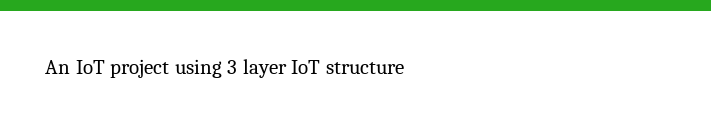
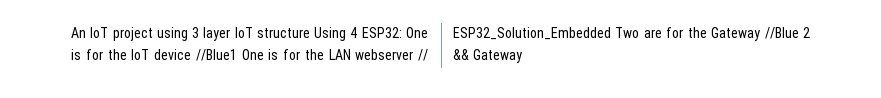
- An IoT project using 3 layer IoT structure
+ An IoT project using 3 layer IoT structure Using 4 ESP32: One is for the IoT device //Blue1 One is for the LAN webserver // ESP32_Solution_Embedded Two are for the Gateway //Blue 2 && Gateway

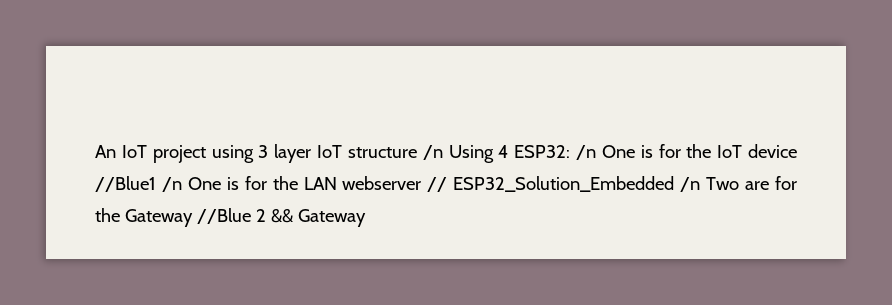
- An IoT project using 3 layer IoT structure Using 4 ESP32: One is for the IoT device //Blue1 One is for the LAN webserver // ESP32_Solution_Embedded Two are for the Gateway //Blue 2 && Gateway
+ An IoT project using 3 layer IoT structure /n Using 4 ESP32: /n One is for the IoT device //Blue1 /n One is for the LAN webserver // ESP32_Solution_Embedded /n Two are for the Gateway //Blue 2 && Gateway

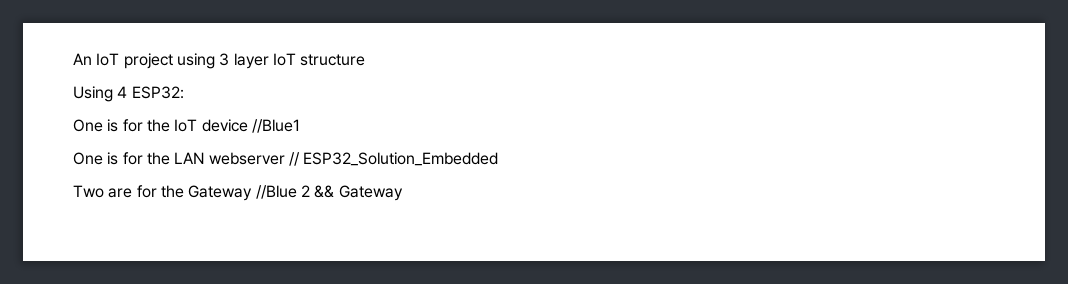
- An IoT project using 3 layer IoT structure /n Using 4 ESP32: /n One is for the IoT device //Blue1 /n One is for the LAN webserver // ESP32_Solution_Embedded /n Two are for the Gateway //Blue 2 && Gateway
+ An IoT project using 3 layer IoT structure
+ Using 4 ESP32:
+ One is for the IoT device //Blue1
+ One is for the LAN webserver // ESP32_Solution_Embedded
+ Two are for the Gateway //Blue 2 && Gateway

